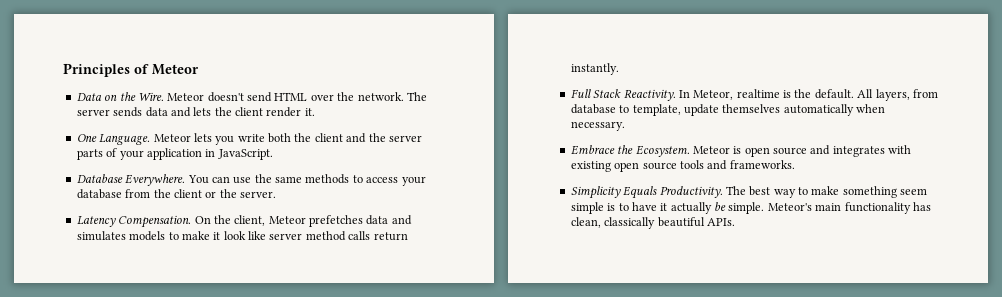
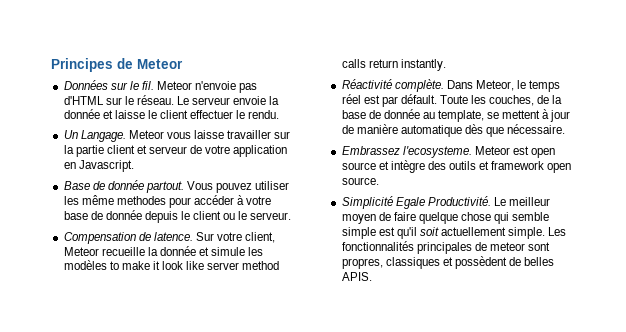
- Principles of Meteor
+ Principes de Meteor
- Data on the Wire. Meteor doesn't send HTML over the network. The server sends data and lets the client render it.
- One Language. Meteor lets you write both the client and the server parts of your application in JavaScript.
- Database Everywhere. You can use the same methods to access your database from the client or the server.
- Latency Compensation. On the client, Meteor prefetches data and simulates models to make it look like server method calls return instantly.
+ Données sur le fil. Meteor n'envoie pas d'HTML sur le réseau. Le serveur envoie la donnée et laisse le client effectuer le rendu.
+ Un Langage. Meteor vous laisse travailler sur la partie client et serveur de votre application en Javascript.
+ Base de donnée partout. Vous pouvez utiliser les même methodes pour accéder à votre base de donnée depuis le client ou le serveur.
+ Compensation de latence. Sur votre client, Meteor recueille la donnée et simule les modèles to make it look like server method calls return instantly.
- Full Stack Reactivity. In Meteor, realtime is the default. All layers, from database to template, update themselves automatically when necessary.
- Embrace the Ecosystem. Meteor is open source and integrates with existing open source tools and frameworks.
- Simplicity Equals Productivity. The best way to make something seem simple is to have it actually be simple. Meteor's main functionality has clean, classically beautiful APIs.
+ Réactivité complète. Dans Meteor, le temps réel est par défault. Toute les couches, de la base de donnée au template, se mettent à jour de manière automatique dès que nécessaire.
+ Embrassez l'ecosysteme. Meteor est open source et intègre des outils et framework open source.
+ Simplicité Egale Productivité. Le meilleur moyen de faire quelque chose qui semble simple est qu'il soit actuellement simple. Les fonctionnalités principales de meteor sont propres, classiques et possèdent de belles APIS.

